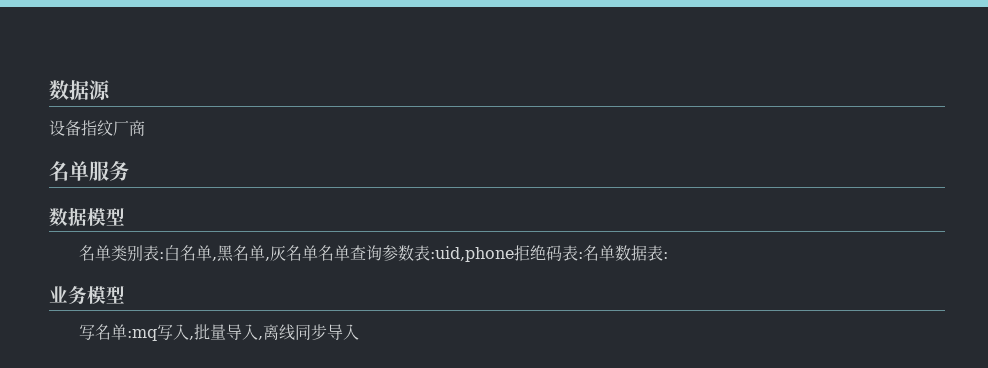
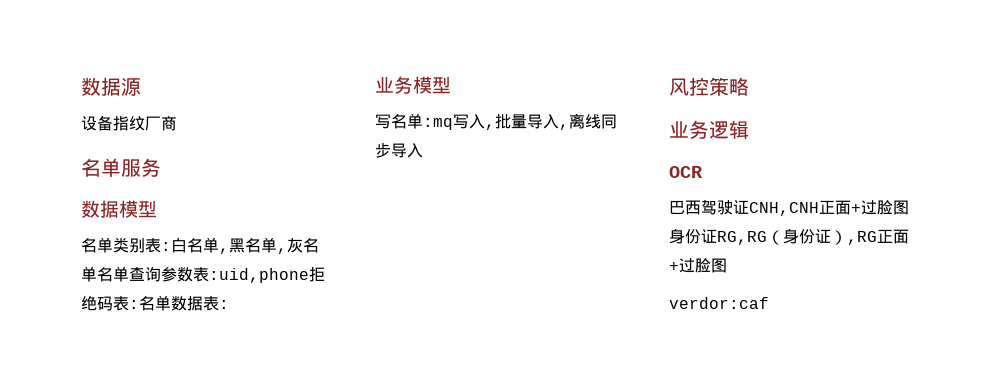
+ 风控策略
+ 业务逻辑
+ OCR
+ 巴西驾驶证CNH,CNH正面+过脸图身份证RG,RG（身份证）,RG正面+过脸图
+ verdor:caf

